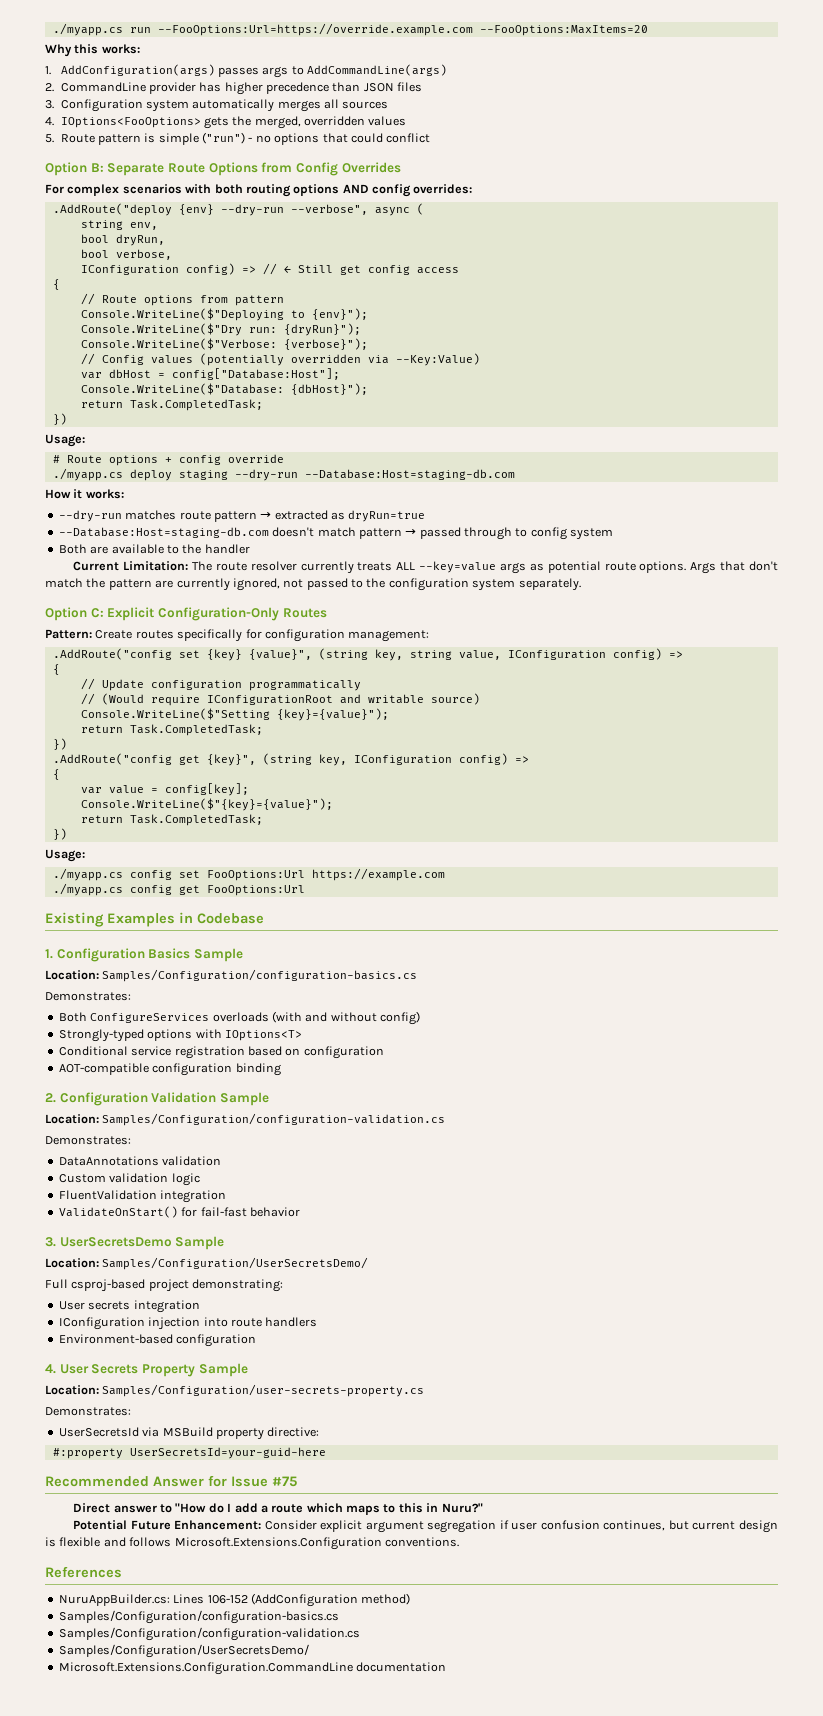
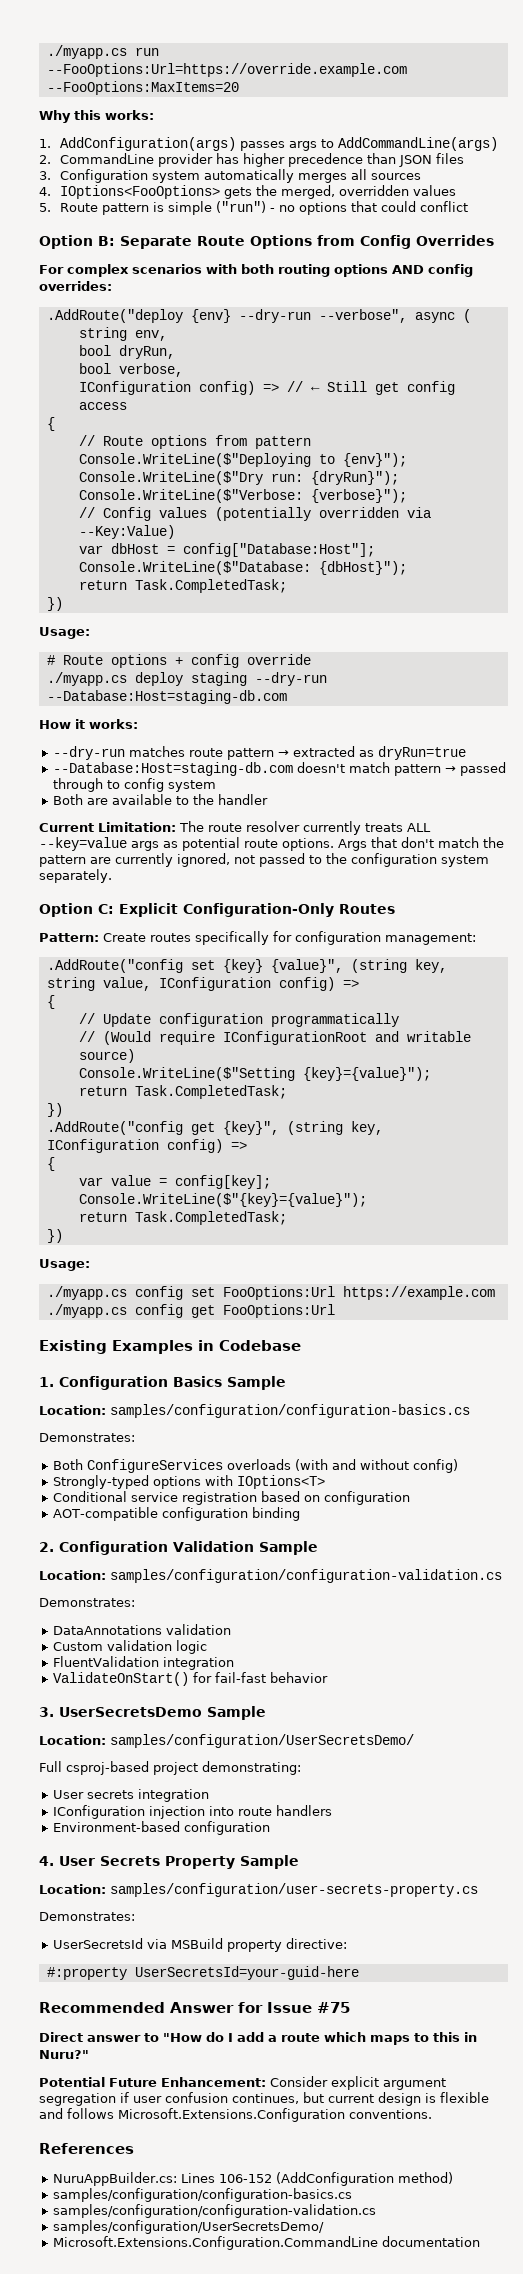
- Location: Samples/Configuration/configuration-basics.cs
+ Location: samples/configuration/configuration-basics.cs
- Location: Samples/Configuration/configuration-validation.cs
+ Location: samples/configuration/configuration-validation.cs
- Location: Samples/Configuration/UserSecretsDemo/
+ Location: samples/configuration/UserSecretsDemo/
- Location: Samples/Configuration/user-secrets-property.cs
+ Location: samples/configuration/user-secrets-property.cs
  NuruAppBuilder.cs: Lines 106-152 (AddConfiguration method)
- Samples/Configuration/configuration-basics.cs
- Samples/Configuration/configuration-validation.cs
- Samples/Configuration/UserSecretsDemo/
+ samples/configuration/configuration-basics.cs
+ samples/configuration/configuration-validation.cs
+ samples/configuration/UserSecretsDemo/

